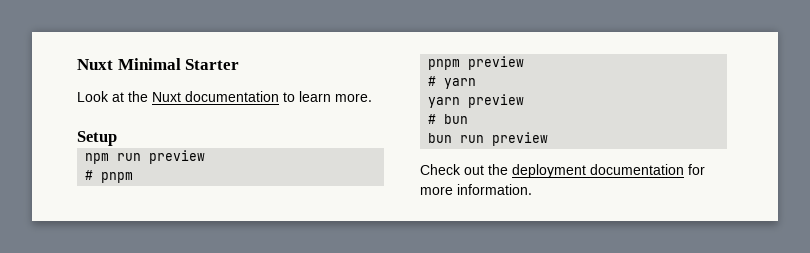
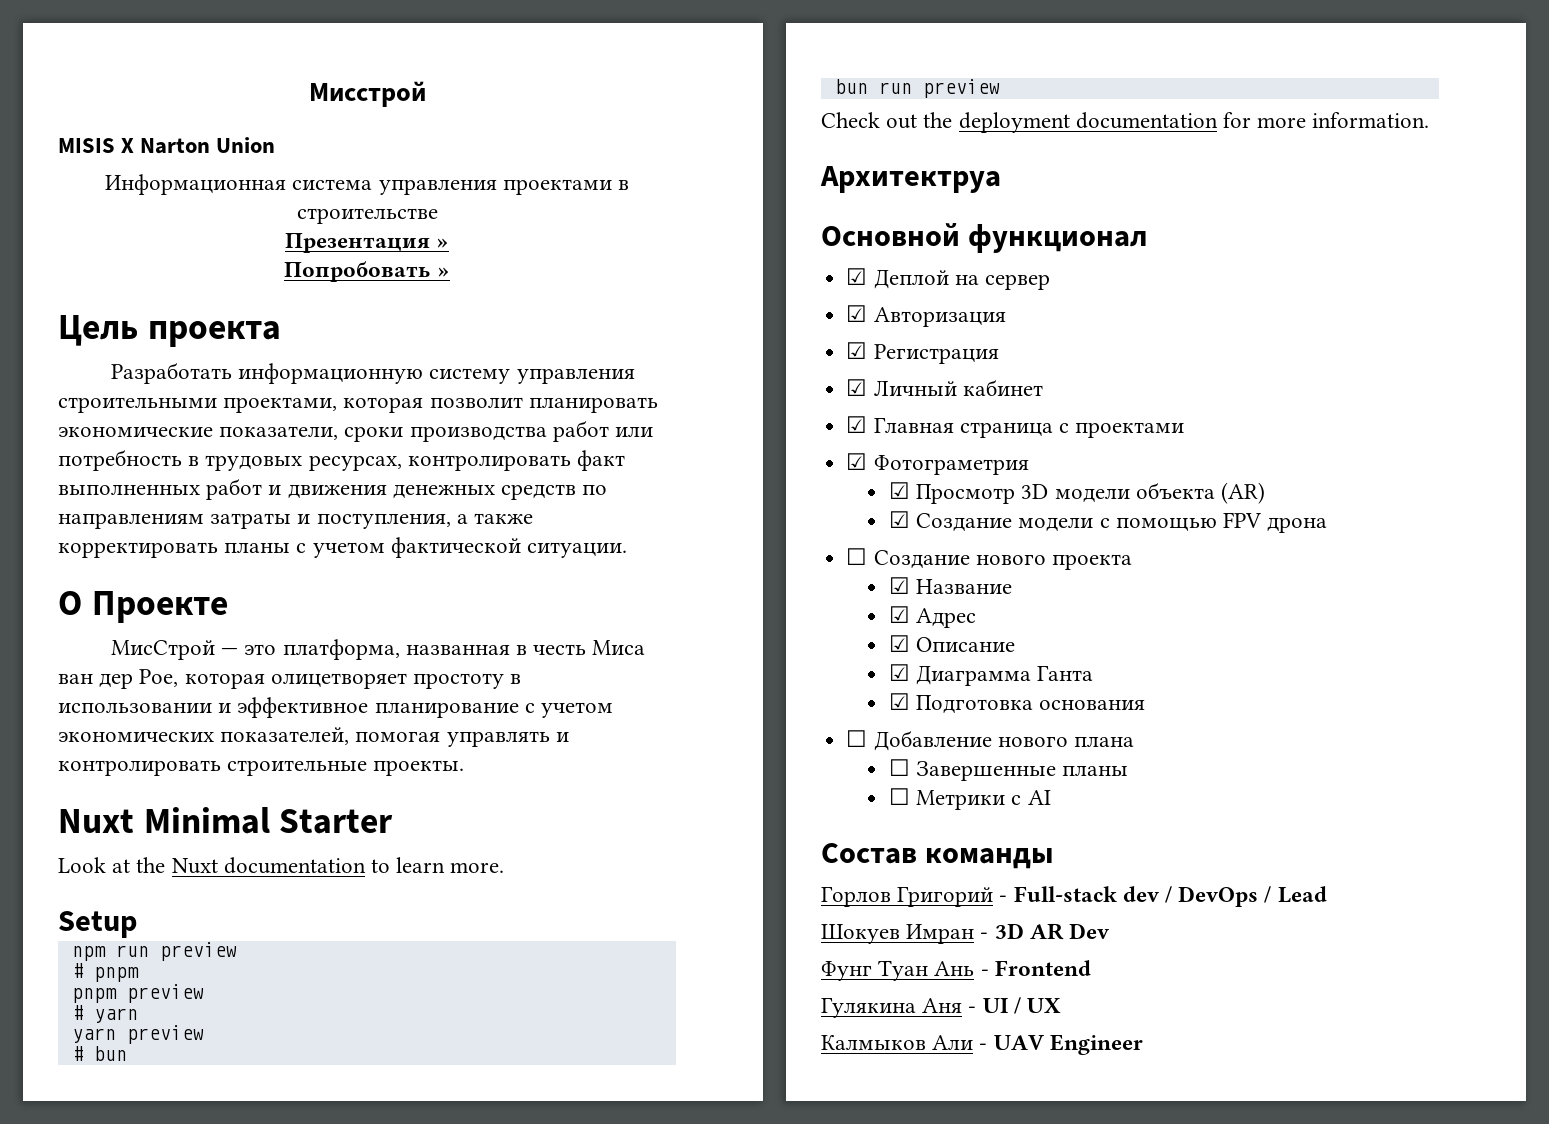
+ Мисстрой
+ MISIS X Narton Union
+ Информационная система управления проектами в строительстве
+ Презентация »
+ Попробовать »
+ Цель проекта
+ Разработать информационную систему управления строительными проектами, которая позволит планировать экономические показатели, сроки производства работ или потребность в трудовых ресурсах, контролировать факт выполненных работ и движения денежных средств по направлениям затраты и поступления, а также корректировать планы с учетом фактической ситуации.
+ О Проекте
+ МисСтрой — это платформа, названная в честь Миса ван дер Рое, которая олицетворяет простоту в использовании и эффективное планирование с учетом экономических показателей, помогая управлять и контролировать строительные проекты.
+ Архитектруа
+ Основной функционал
+ ☑ Деплой на сервер
+ ☑ Авторизация
+ ☑ Регистрация
+ ☑ Личный кабинет
+ ☑ Главная страница с проектами
+ ☑ Фотограметрия
+ ☑ Просмотр 3D модели объекта (AR)
+ ☑ Создание модели с помощью FPV дрона
+ ☐ Создание нового проекта
+ ☑ Название
+ ☑ Адрес
+ ☑ Описание
+ ☑ Диаграмма Ганта
+ ☑ Подготовка основания
+ ☐ Добавление нового плана
+ ☐ Завершенные планы
+ ☐ Метрики с AI
+ Состав команды
+ Горлов Григорий - Full-stack dev / DevOps / Lead
+ Шокуев Имран - 3D AR Dev
+ Фунг Туан Ань - Frontend
+ Гулякина Аня - UI / UX
+ Калмыков Али - UAV Engineer

